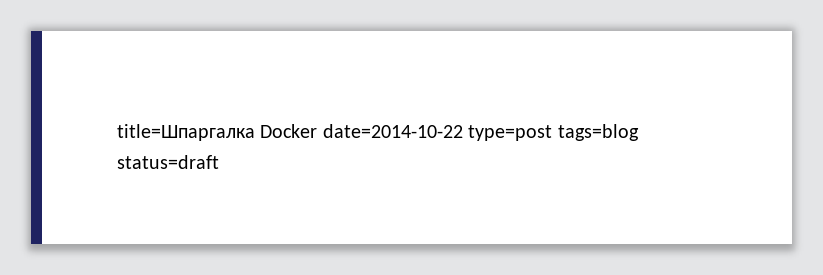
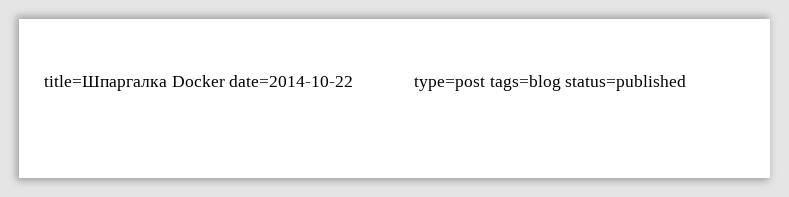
- title=Шпаргалка Docker date=2014-10-22 type=post tags=blog status=draft
+ title=Шпаргалка Docker date=2014-10-22 type=post tags=blog status=published

